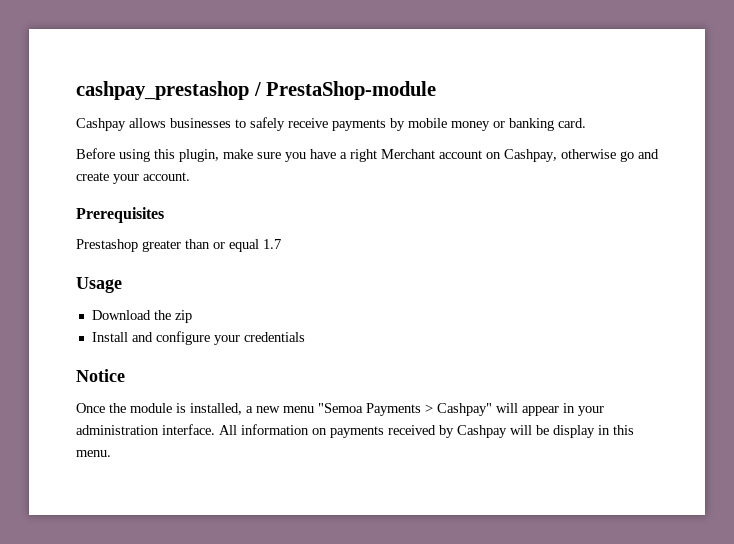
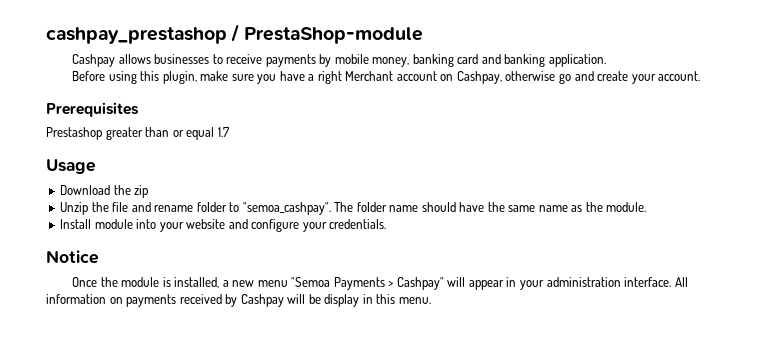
- Cashpay allows businesses to safely receive payments by mobile money or banking card.
+ Cashpay allows businesses to receive payments by mobile money, banking card and banking application.
- Install and configure your credentials
+ Unzip the file and rename folder to "semoa_cashpay". The folder name should have the same name as the module.
+ Install module into your website and configure your credentials.

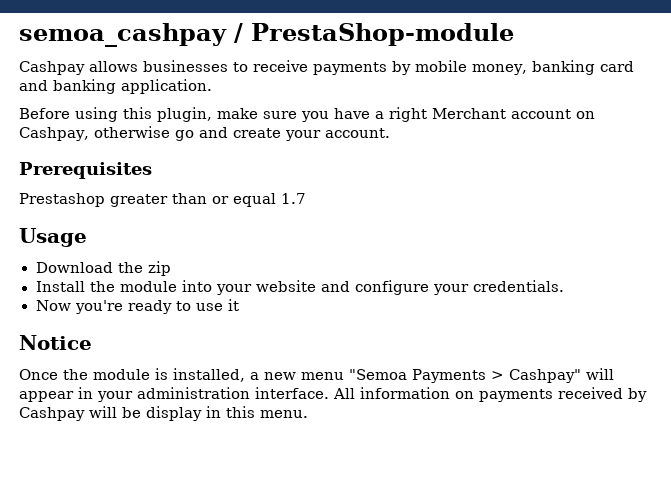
- cashpay_prestashop / PrestaShop-module
+ semoa_cashpay / PrestaShop-module
- Unzip the file and rename folder to "semoa_cashpay". The folder name should have the same name as the module.
- Install module into your website and configure your credentials.
+ Install the module into your website and configure your credentials.
+ Now you're ready to use it

